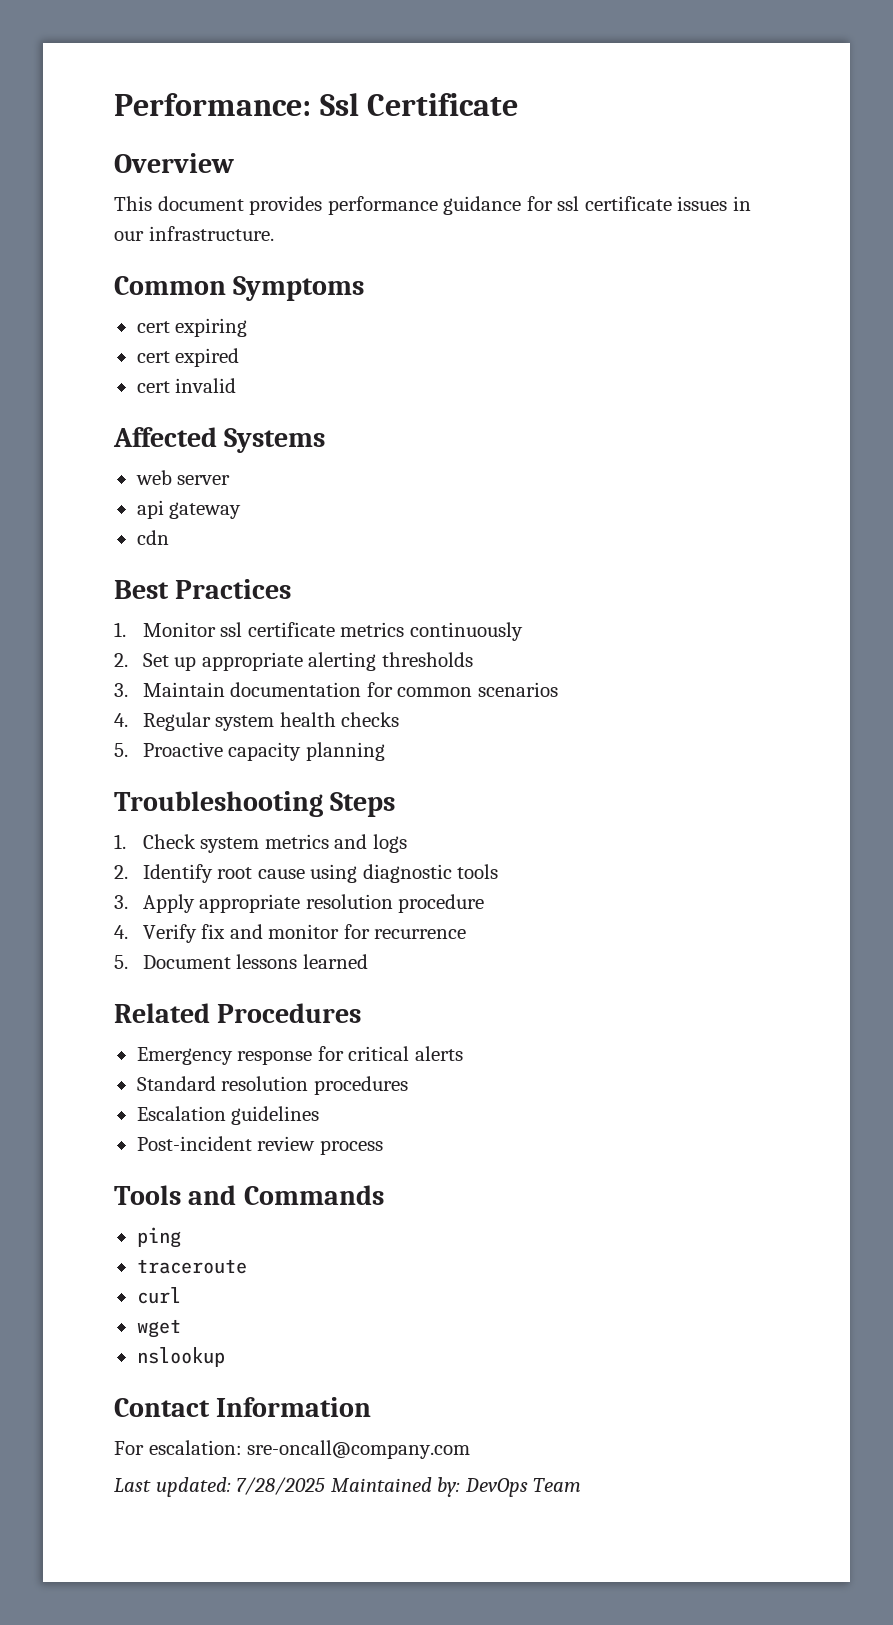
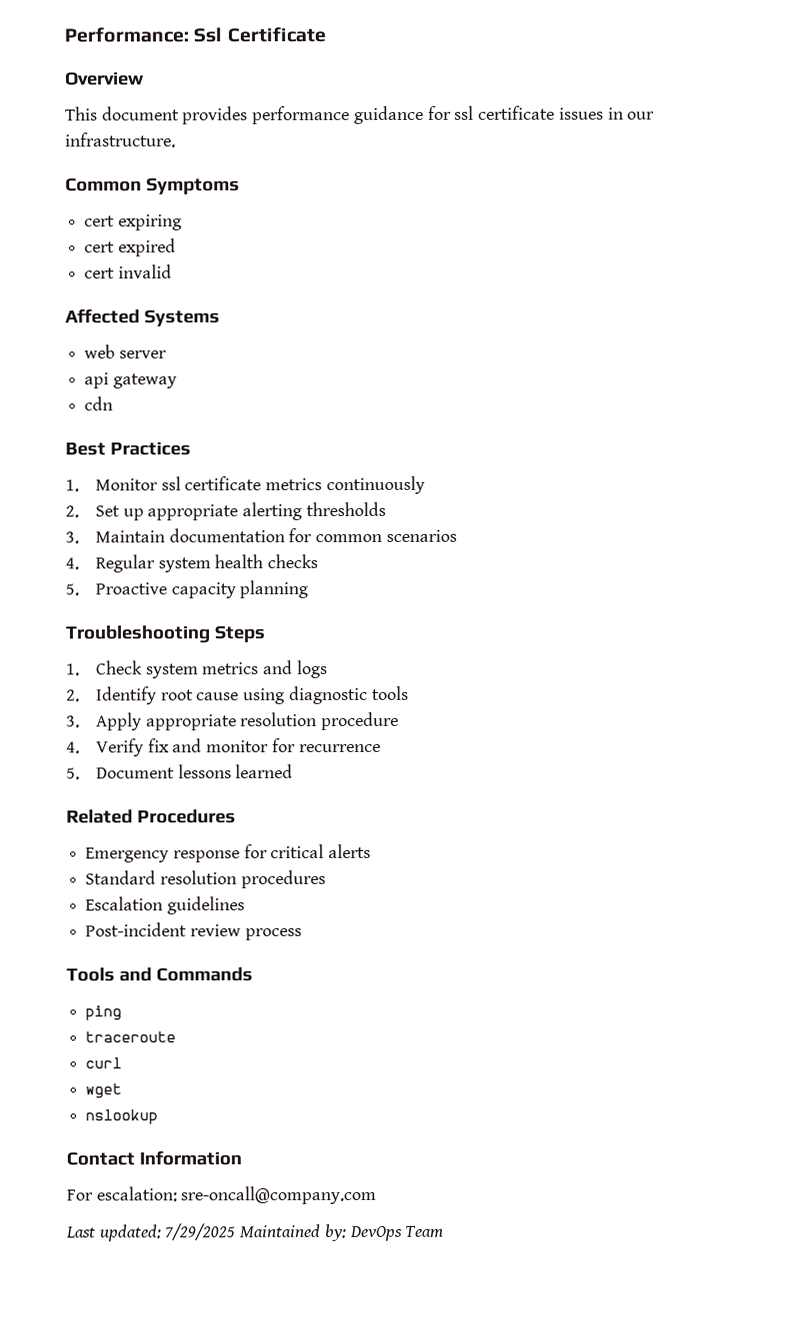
- Last updated: 7/28/2025 Maintained by: DevOps Team
+ Last updated: 7/29/2025 Maintained by: DevOps Team

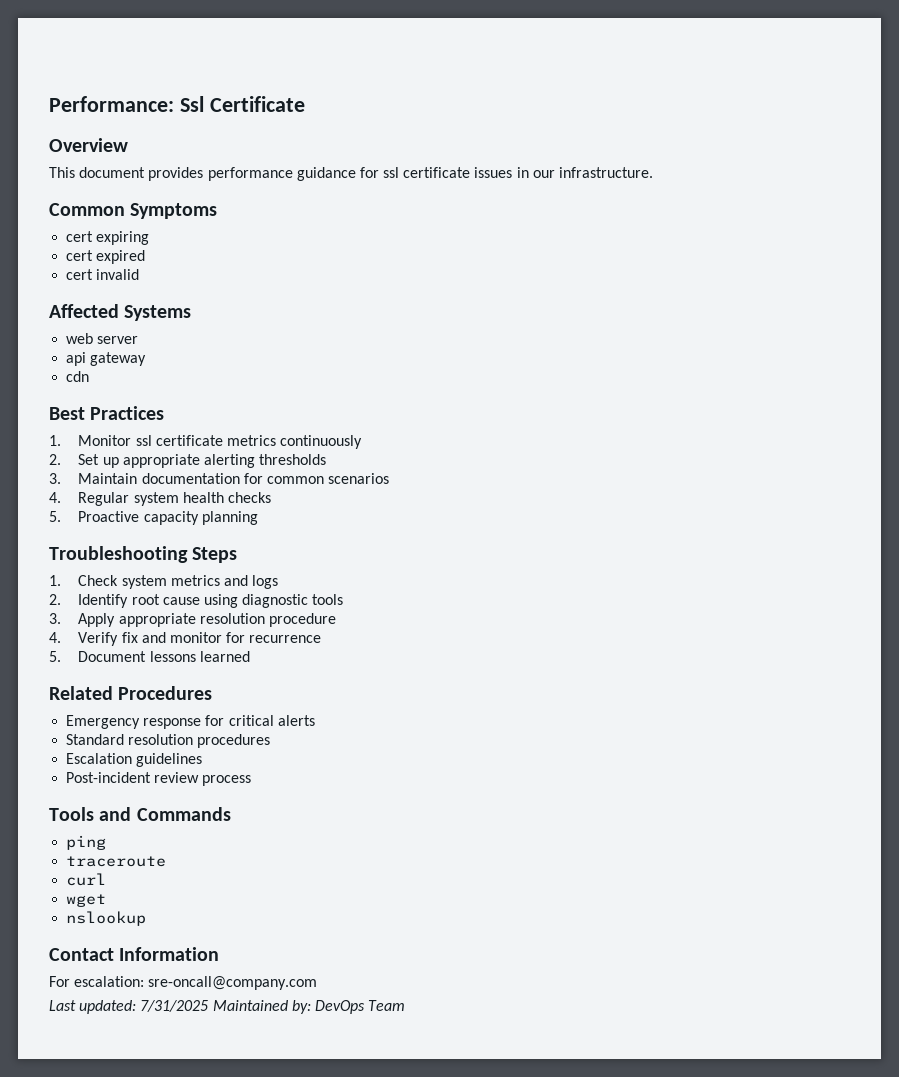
- Last updated: 7/29/2025 Maintained by: DevOps Team
+ Last updated: 7/31/2025 Maintained by: DevOps Team

